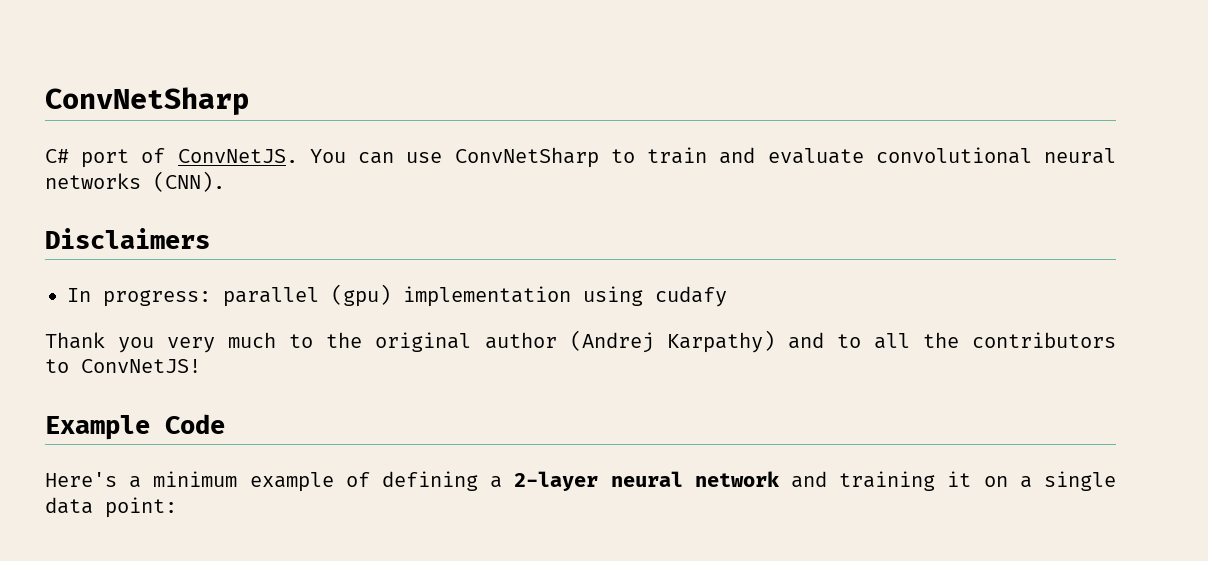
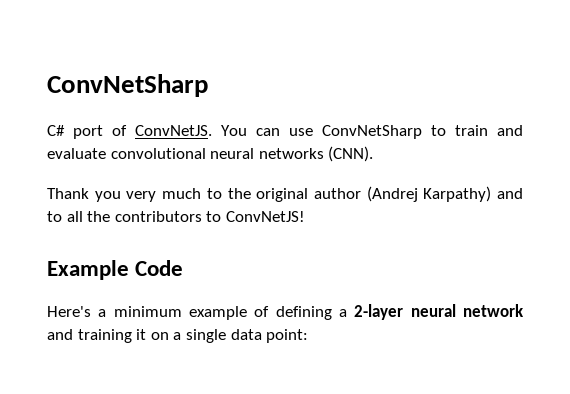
- Disclaimers
- In progress: parallel (gpu) implementation using cudafy

